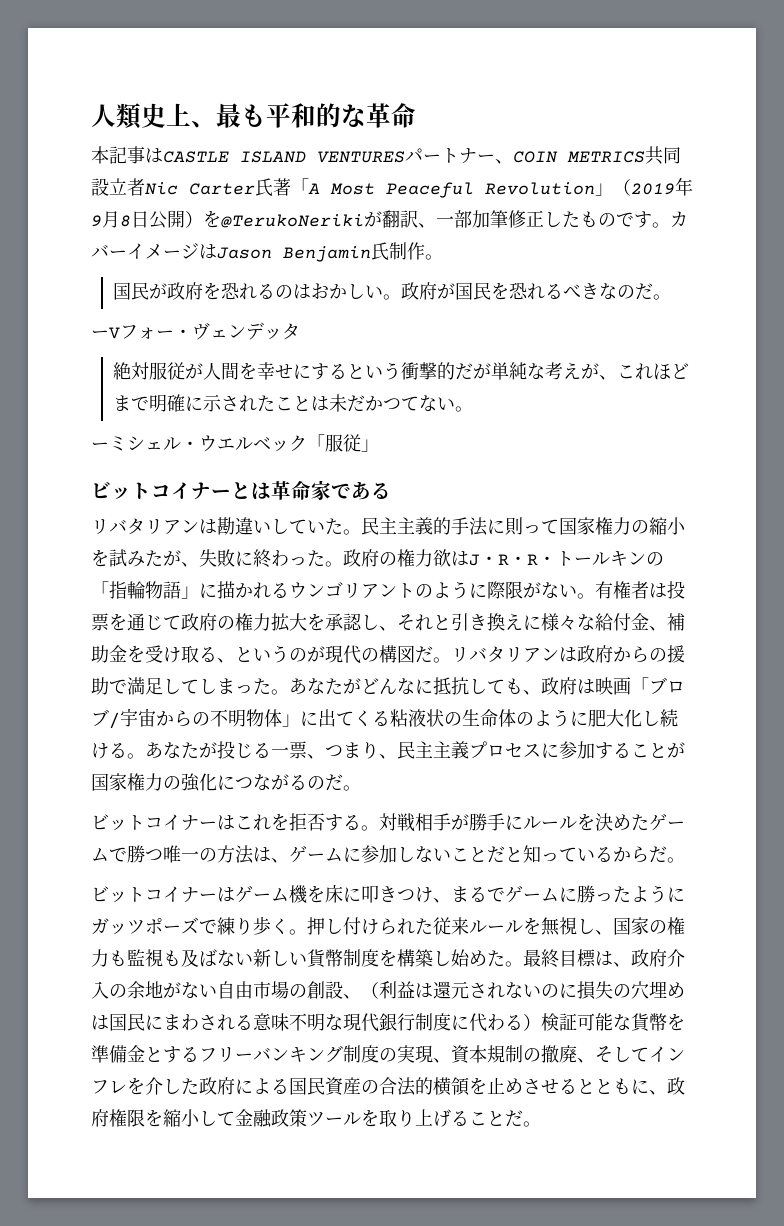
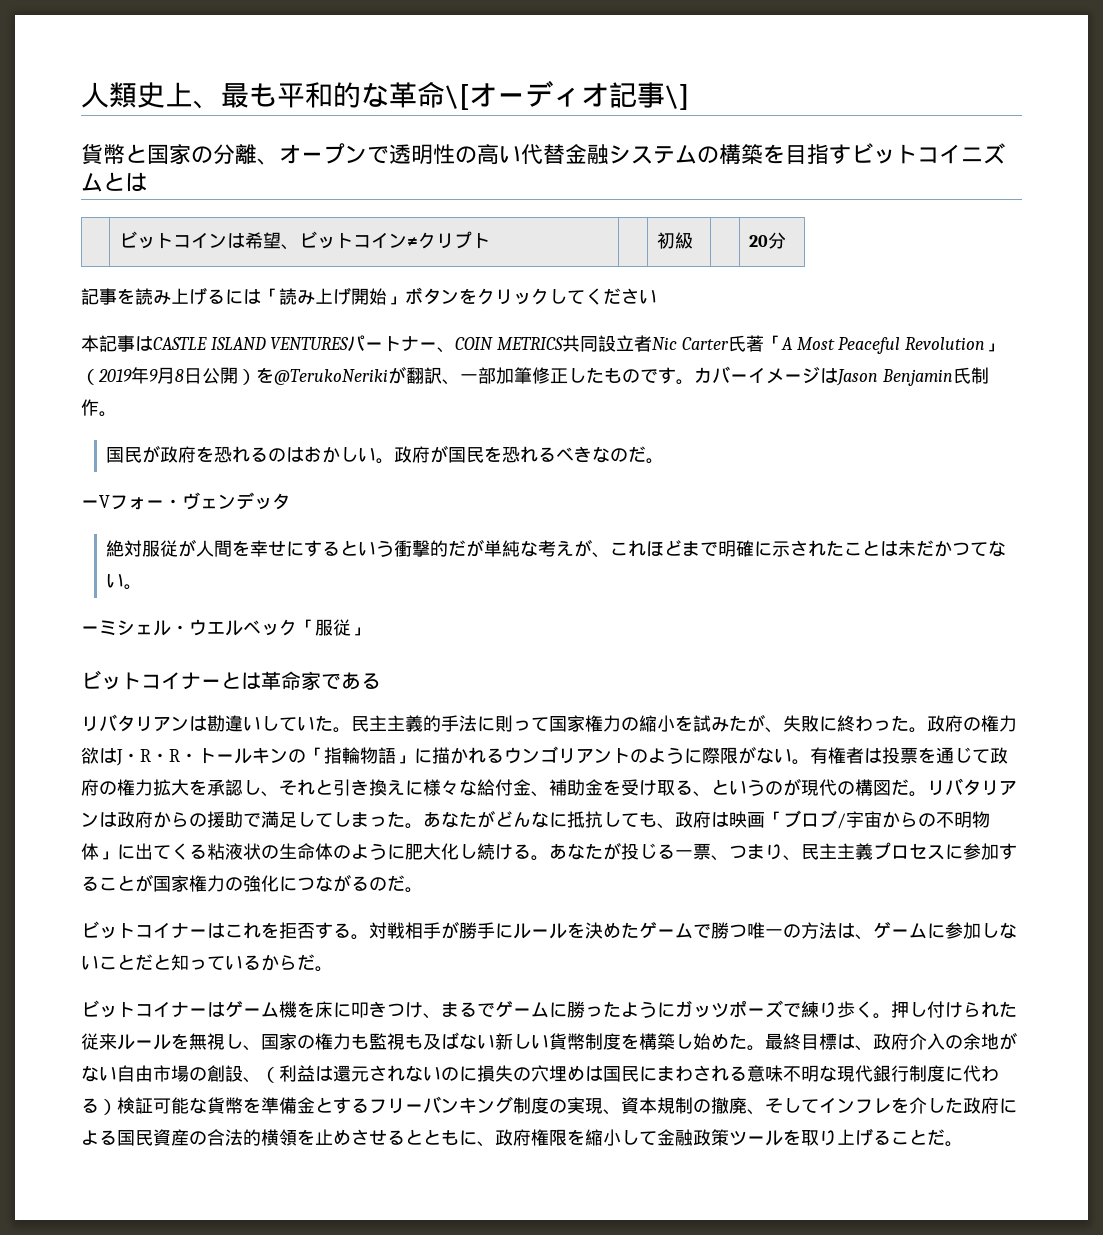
- 人類史上、最も平和的な革命
+ 人類史上、最も平和的な革命\[オーディオ記事\]
+ 貨幣と国家の分離、オープンで透明性の高い代替金融システムの構築を目指すビットコイニズムとは
+ | ビットコインは希望、ビットコイン≠クリプト | | 初級 | | 20分
+ 記事を読み上げるには「読み上げ開始」ボタンをクリックしてください

